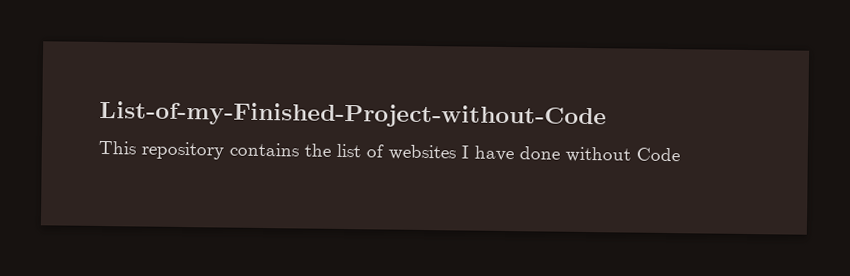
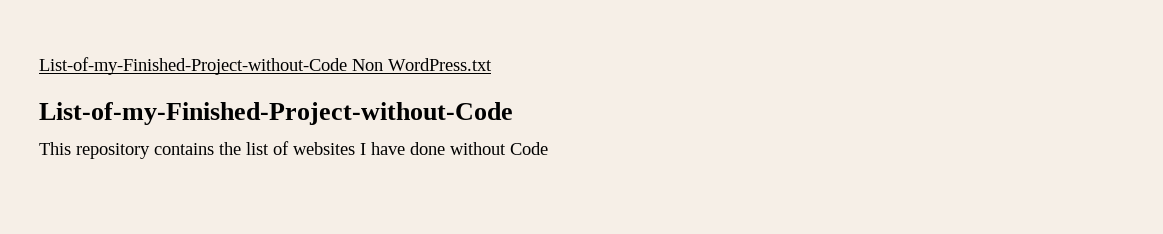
+ List-of-my-Finished-Project-without-Code Non WordPress.txt

